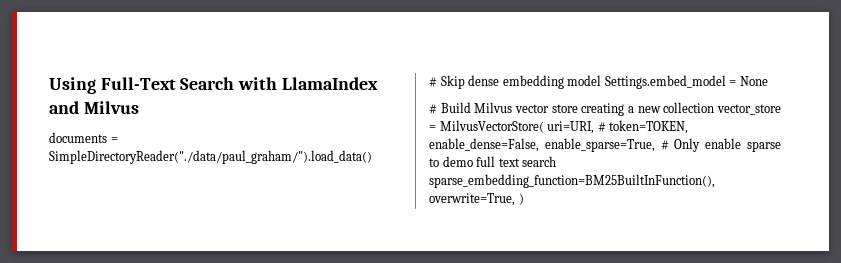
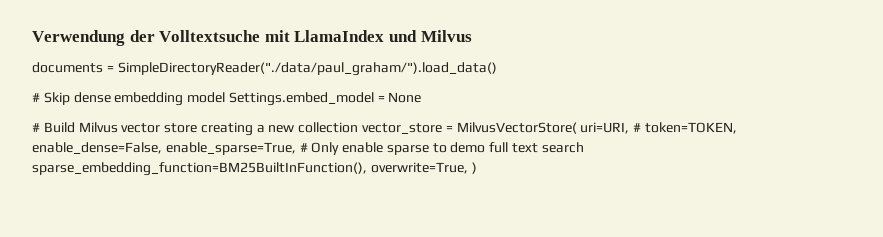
- Using Full-Text Search with LlamaIndex and Milvus
+ Verwendung der Volltextsuche mit LlamaIndex und Milvus

